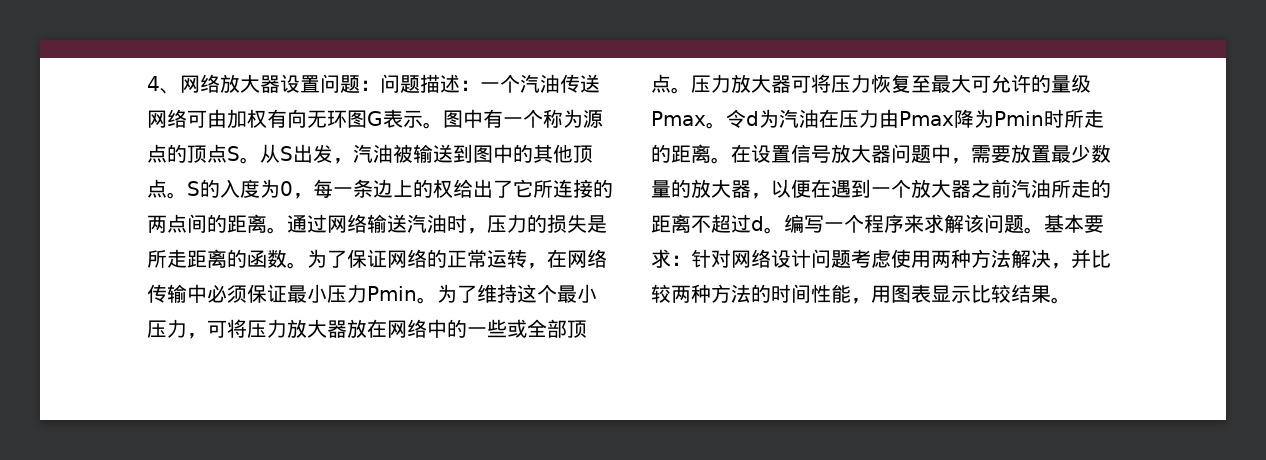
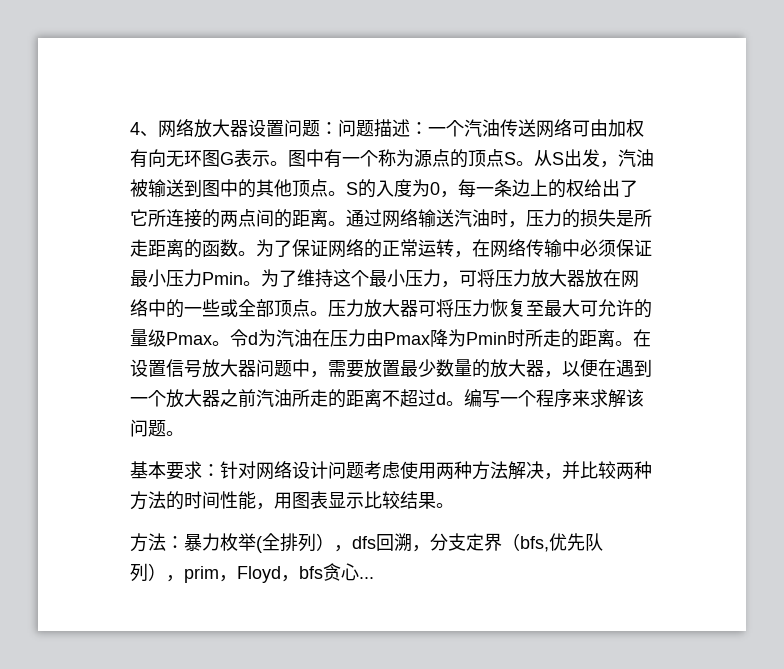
- 编写一个程序来求解该问题。基本要求：针对网络设计问题考虑使用两种方法解决，并比较两种方法的时间性能，用图表显示比较结果。
+ 编写一个程序来求解该问题。
+ 基本要求：针对网络设计问题考虑使用两种方法解决，并比较两种方法的时间性能，用图表显示比较结果。
+ 方法：暴力枚举(全排列），dfs回溯，分支定界（bfs,优先队列），prim，Floyd，bfs贪心...

